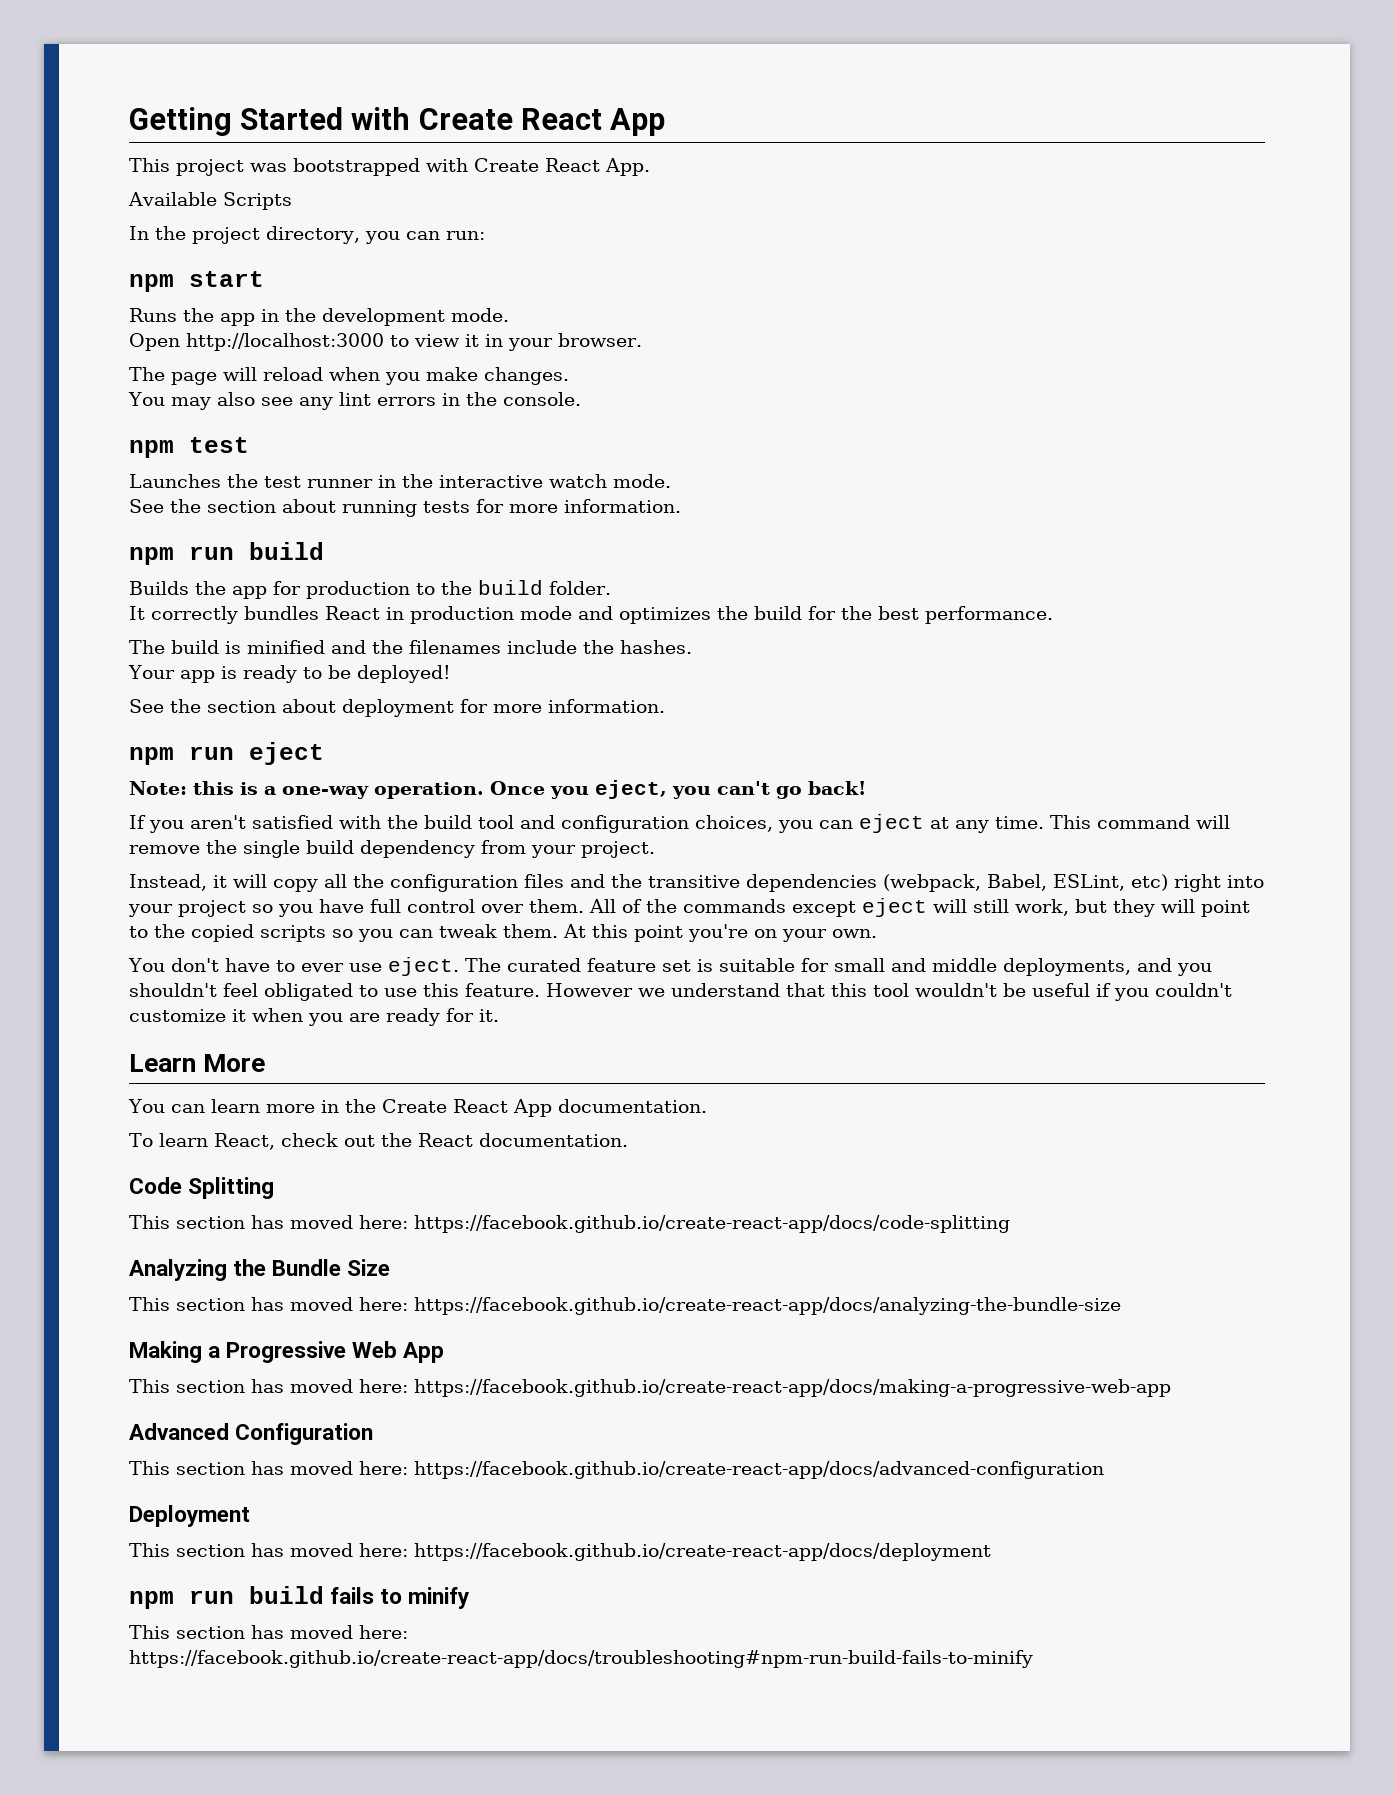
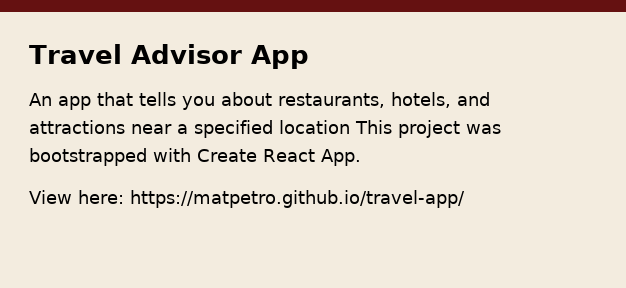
- Getting Started with Create React App
- This project was bootstrapped with Create React App.
+ Travel Advisor App
+ An app that tells you about restaurants, hotels, and attractions near a specified location This project was bootstrapped with Create React App.
- Available Scripts
- In the project directory, you can run:
- npm start
- Runs the app in the development mode.
- Open http://localhost:3000 to view it in your browser.
- The page will reload when you make changes.
- You may also see any lint errors in the console.
- npm test
- Launches the test runner in the interactive watch mode.
- See the section about running tests for more information.
- npm run build
- Builds the app for production to the build folder.
- It correctly bundles React in production mode and optimizes the build for the best performance.
- The build is minified and the filenames include the hashes.
- Your app is ready to be deployed!
- See the section about deployment for more information.
- npm run eject
- Note: this is a one-way operation. Once you eject, you can't go back!
- If you aren't satisfied with the build tool and configuration choices, you can eject at any time. This command will remove the single build dependency from your project.
- Instead, it will copy all the configuration files and the transitive dependencies (webpack, Babel, ESLint, etc) right into your project so you have full control over them. All of the commands except eject will still work, but they will point to the copied scripts so you can tweak them. At this point you're on your own.
- You don't have to ever use eject. The curated feature set is suitable for small and middle deployments, and you shouldn't feel obligated to use this feature. However we understand that this tool wouldn't be useful if you couldn't customize it when you are ready for it.
- Learn More
- You can learn more in the Create React App documentation.
- To learn React, check out the React documentation.
- Code Splitting
- This section has moved here: https://facebook.github.io/create-react-app/docs/code-splitting
- Analyzing the Bundle Size
- This section has moved here: https://facebook.github.io/create-react-app/docs/analyzing-the-bundle-size
- Making a Progressive Web App
- This section has moved here: https://facebook.github.io/create-react-app/docs/making-a-progressive-web-app
- Advanced Configuration
- This section has moved here: https://facebook.github.io/create-react-app/docs/advanced-configuration
- Deployment
- This section has moved here: https://facebook.github.io/create-react-app/docs/deployment
- npm run build fails to minify
- This section has moved here: https://facebook.github.io/create-react-app/docs/troubleshooting#npm-run-build-fails-to-minify
+ View here: https://matpetro.github.io/travel-app/

